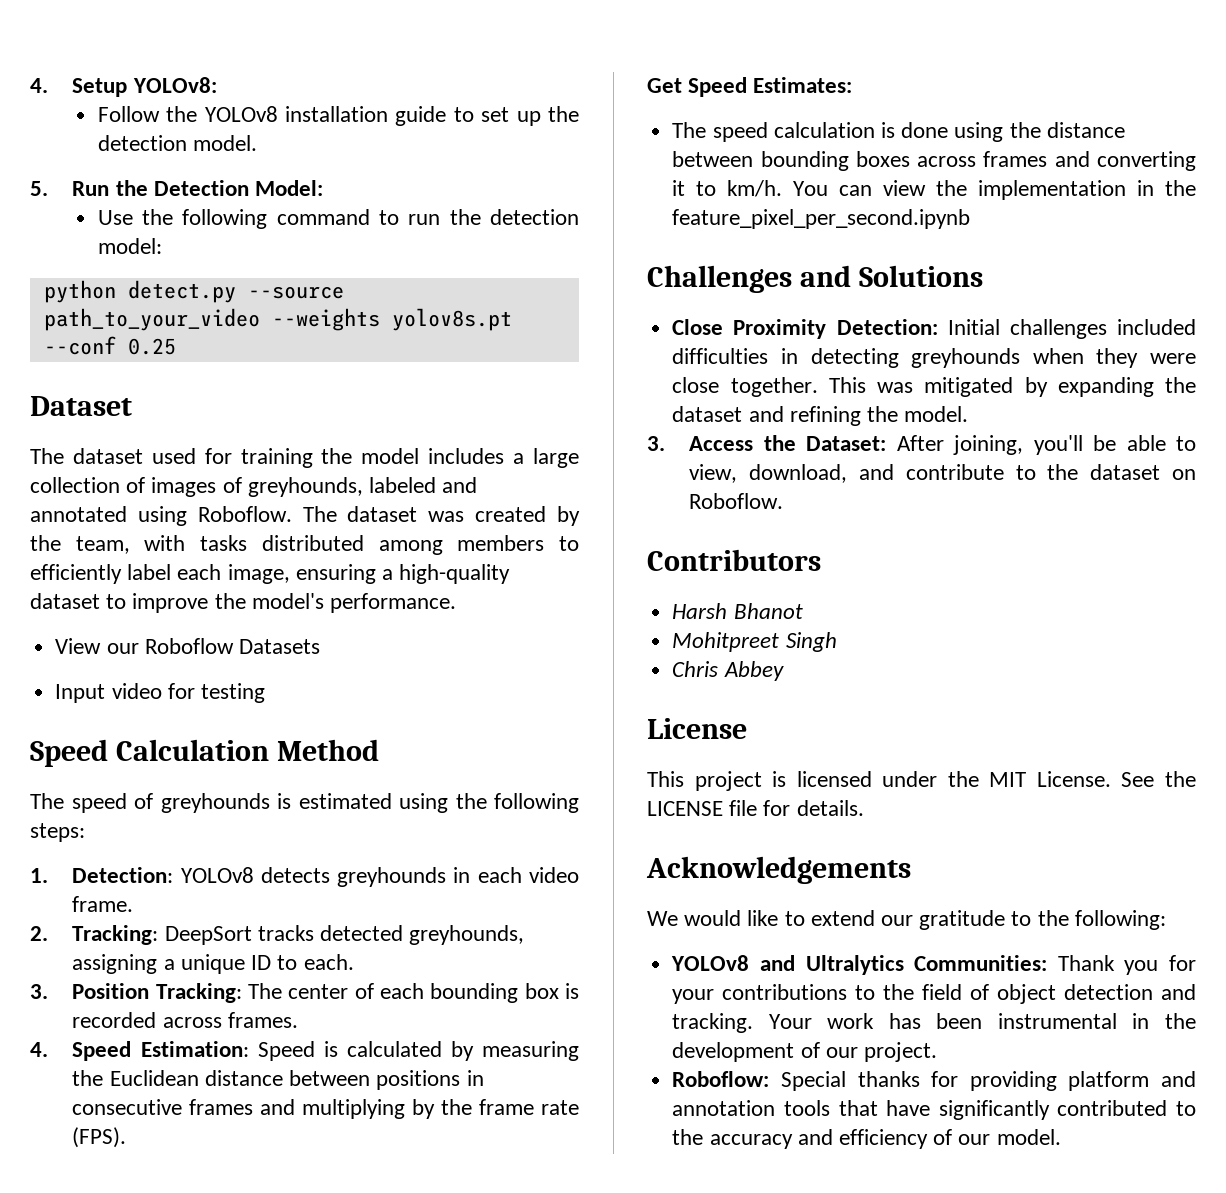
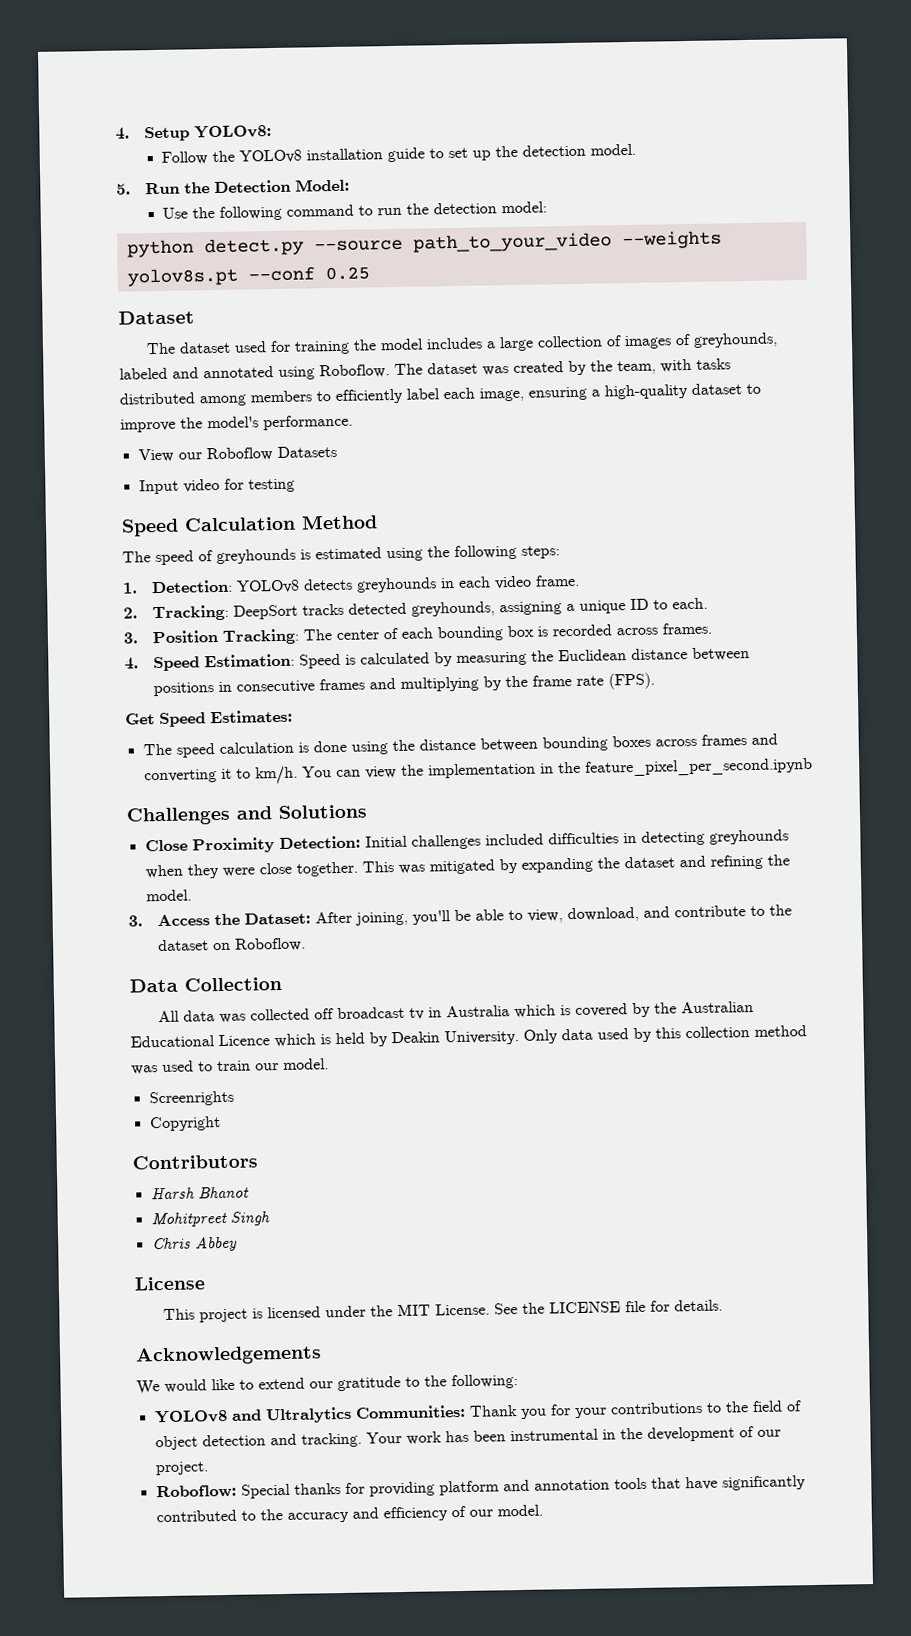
+ Data Collection
+ All data was collected off broadcast tv in Australia which is covered by the Australian Educational Licence which is held by Deakin University. Only data used by this collection method was used to train our model.
+ Screenrights
+ Copyright

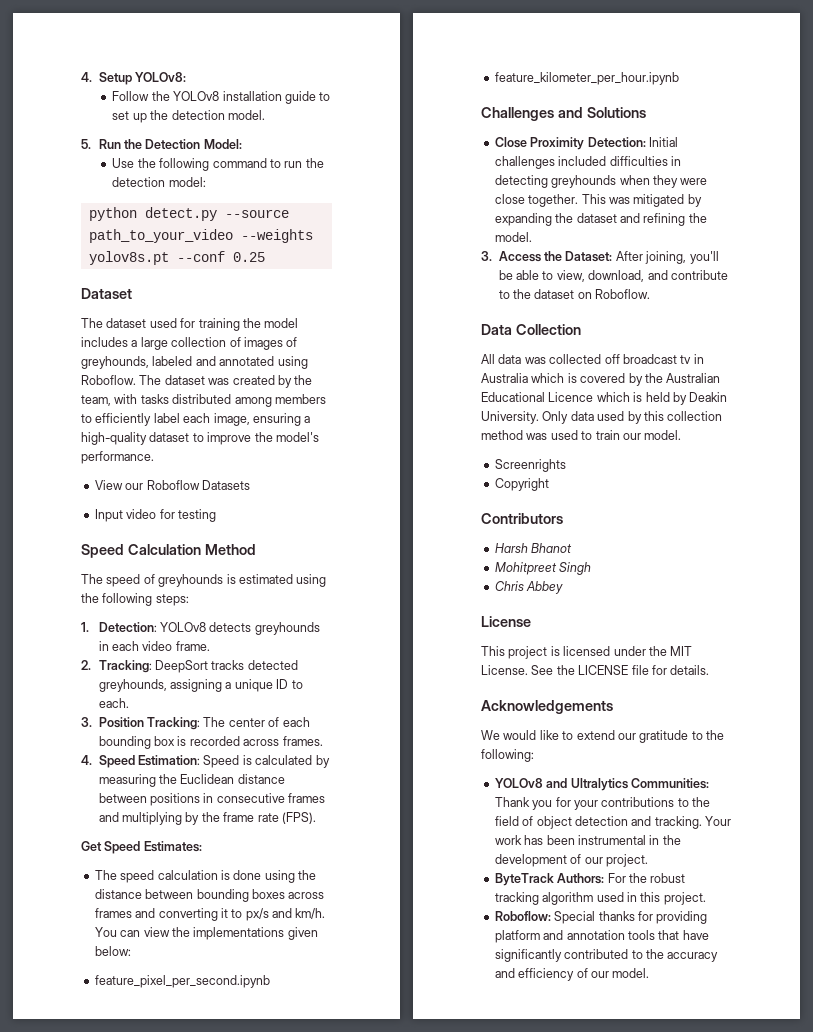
- The speed calculation is done using the distance between bounding boxes across frames and converting it to km/h.
+ The speed calculation is done using the distance between bounding boxes across frames and converting it to px/s and km/h.
- You can view the implementation in the feature_pixel_per_second.ipynb
+ You can view the implementations given below:
+ feature_pixel_per_second.ipynb
+ feature_kilometer_per_hour.ipynb
+ ByteTrack Authors: For the robust tracking algorithm used in this project.

